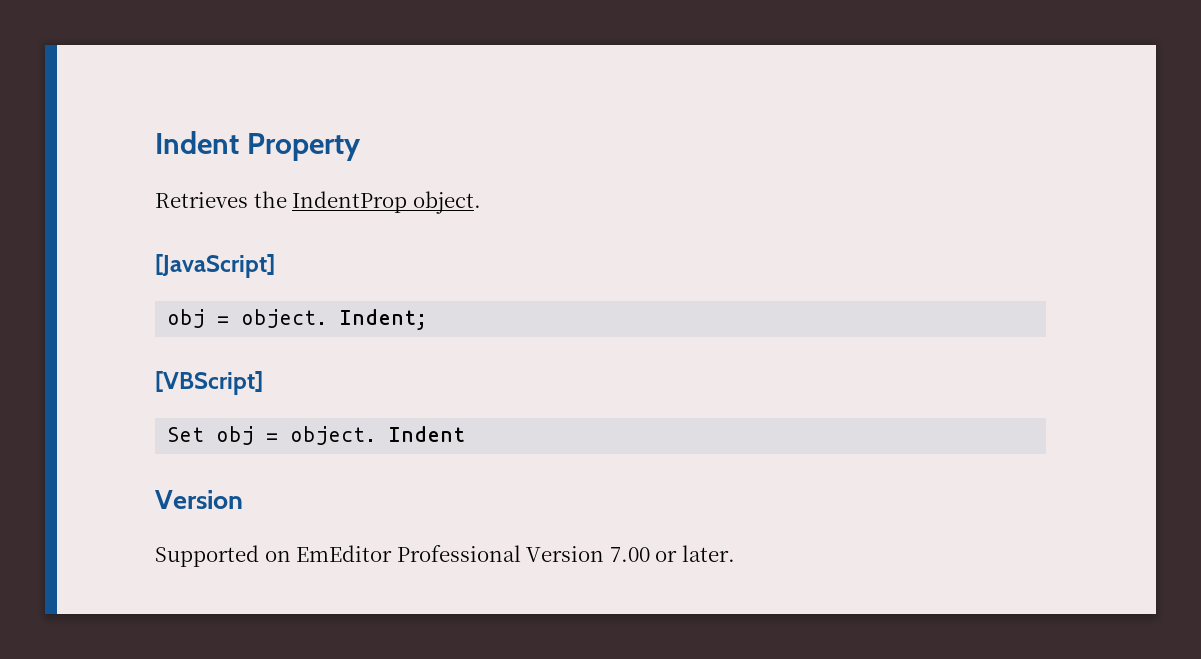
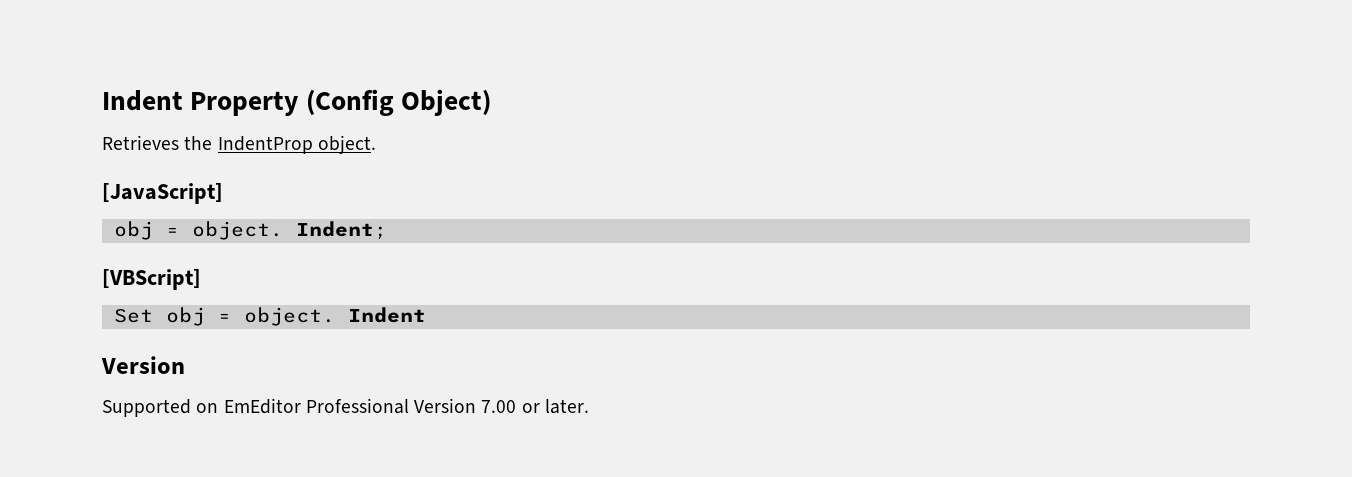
- Indent Property
+ Indent Property (Config Object)

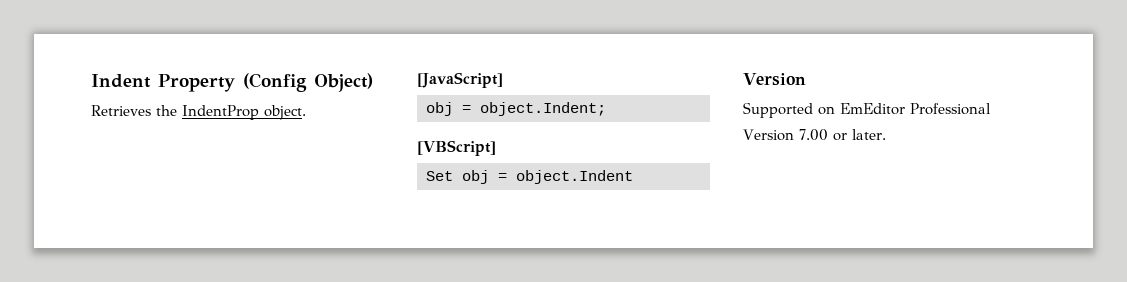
- obj = object. Indent;
+ obj = object.Indent;
- Set obj = object. Indent
+ Set obj = object.Indent

